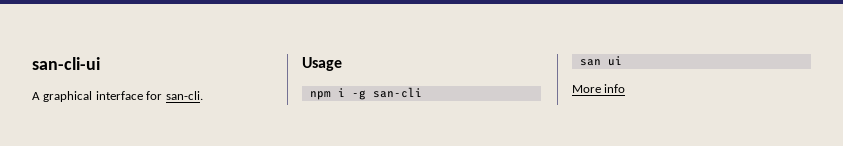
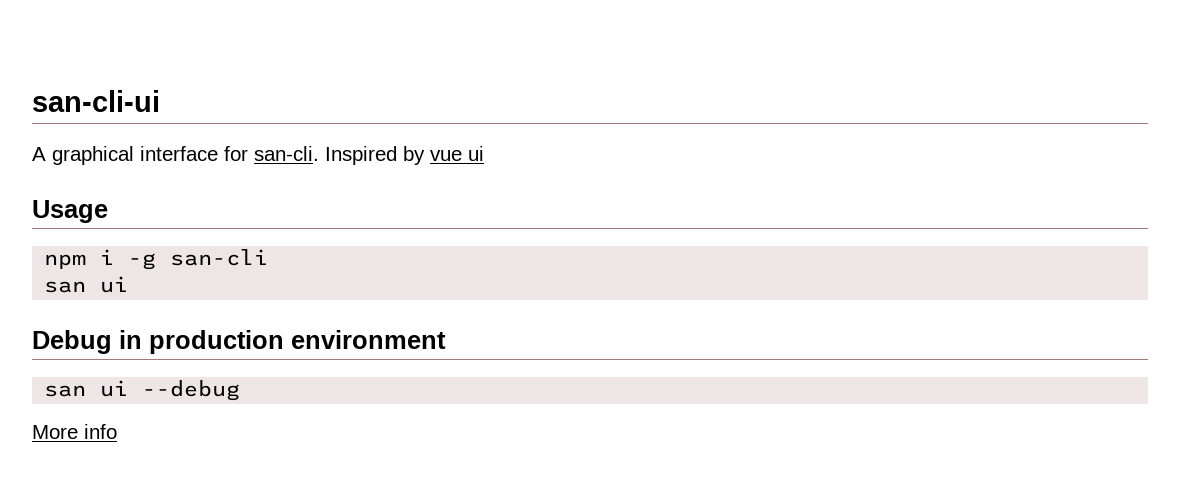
+ Inspired by vue ui
+ Debug in production environment
+ san ui --debug

